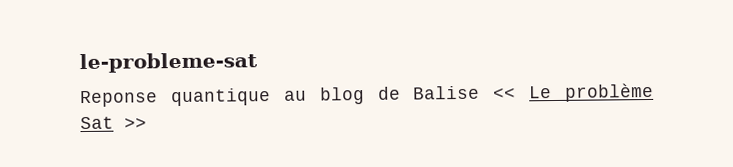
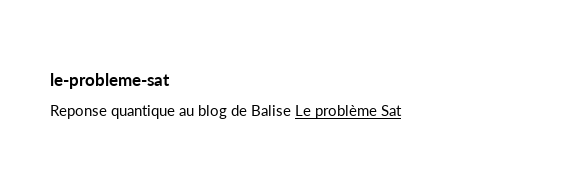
- Reponse quantique au blog de Balise << Le problème Sat >>
+ Reponse quantique au blog de Balise Le problème Sat

